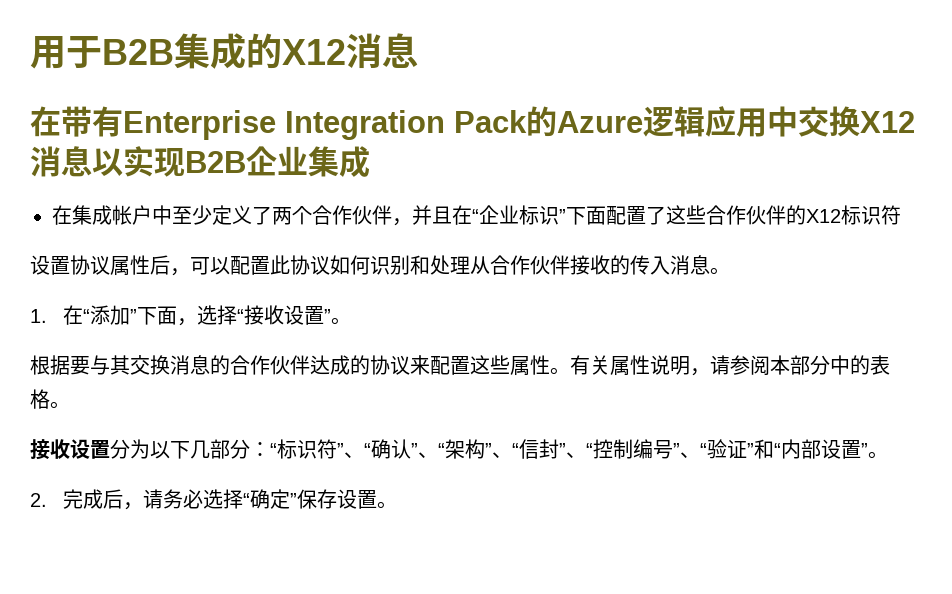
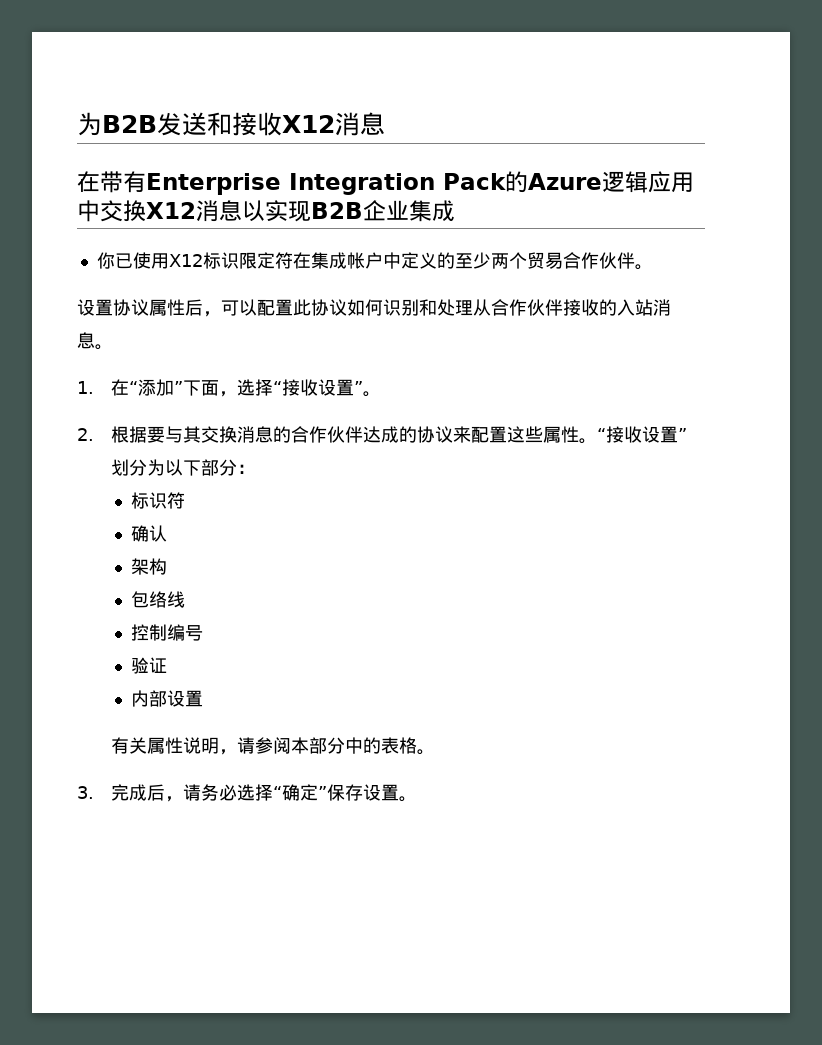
- 用于B2B集成的X12消息
+ 为B2B发送和接收X12消息
- 在集成帐户中至少定义了两个合作伙伴，并且在“企业标识”下面配置了这些合作伙伴的X12标识符
+ 你已使用X12标识限定符在集成帐户中定义的至少两个贸易合作伙伴。
- 设置协议属性后，可以配置此协议如何识别和处理从合作伙伴接收的传入消息。
+ 设置协议属性后，可以配置此协议如何识别和处理从合作伙伴接收的入站消息。
- 根据要与其交换消息的合作伙伴达成的协议来配置这些属性。有关属性说明，请参阅本部分中的表格。
+ 2.根据要与其交换消息的合作伙伴达成的协议来配置这些属性。“接收设置”划分为以下部分：
+ 标识符
+ 确认
+ 架构
+ 包络线
+ 控制编号
+ 验证
+ 内部设置
+ 有关属性说明，请参阅本部分中的表格。
- 接收设置分为以下几部分：“标识符”、“确认”、“架构”、“信封”、“控制编号”、“验证”和“内部设置”。
- 2.完成后，请务必选择“确定”保存设置。
+ 3.完成后，请务必选择“确定”保存设置。

